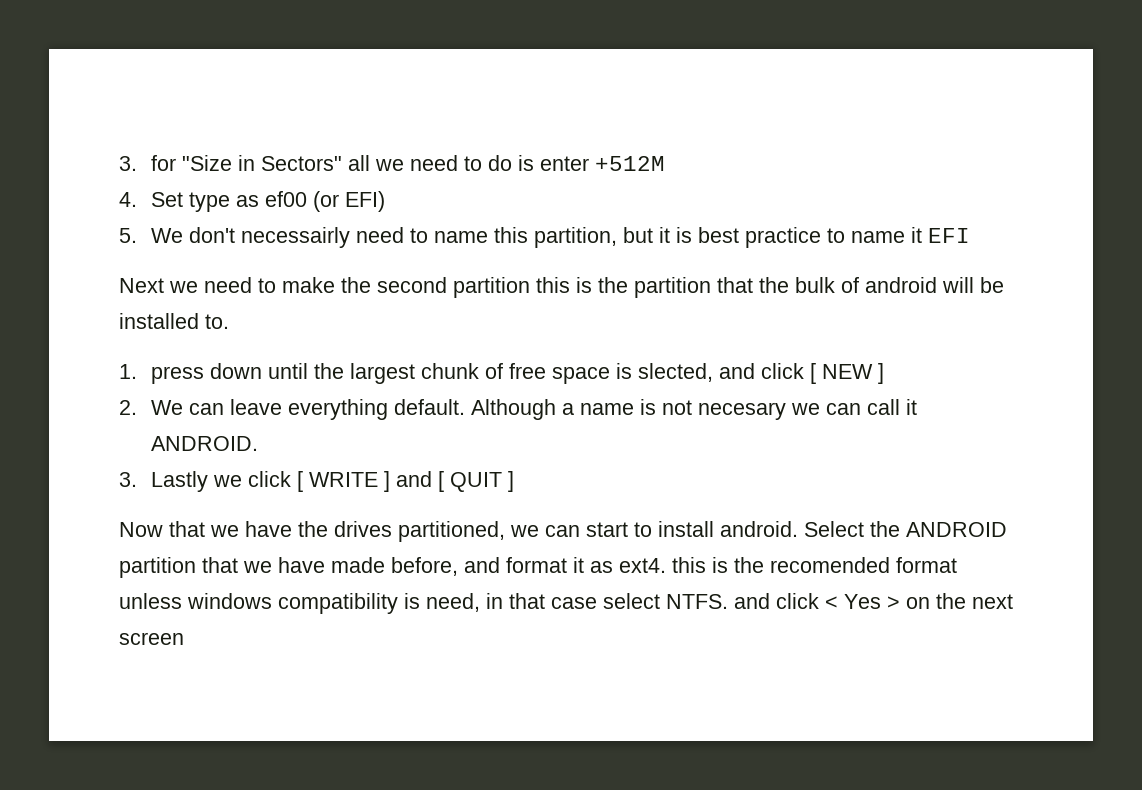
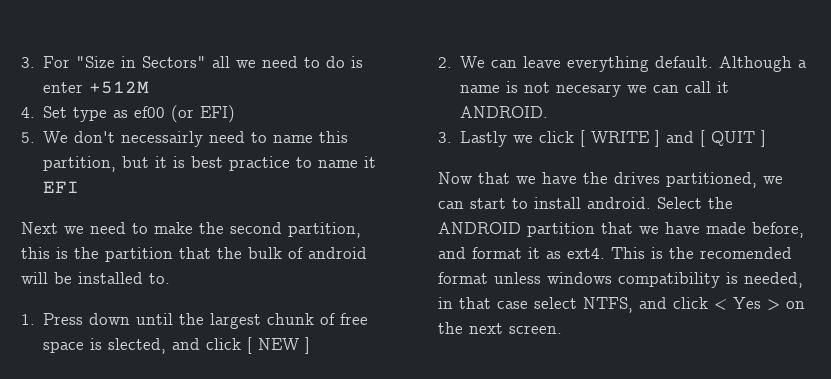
- 3. for "Size in Sectors" all we need to do is enter +512M
+ 3. For "Size in Sectors" all we need to do is enter +512M
- Next we need to make the second partition this is the partition that the bulk of android will be installed to.
+ Next we need to make the second partition, this is the partition that the bulk of android will be installed to.
- 1. press down until the largest chunk of free space is slected, and click [ NEW ]
+ 1. Press down until the largest chunk of free space is slected, and click [ NEW ]
- Select the ANDROID partition that we have made before, and format it as ext4. this is the recomended format unless windows compatibility is need, in that case select NTFS. and click < Yes > on the next screen
+ Select the ANDROID partition that we have made before, and format it as ext4. This is the recomended format unless windows compatibility is needed, in that case select NTFS, and click < Yes > on the next screen.

